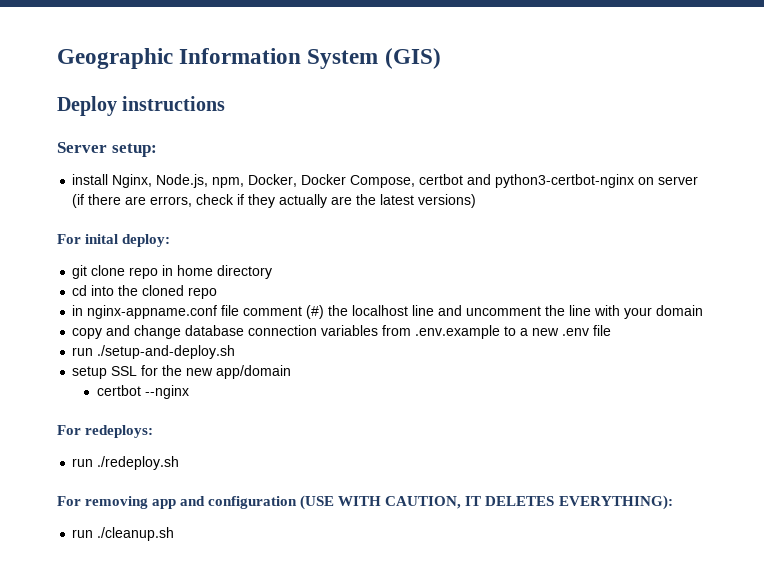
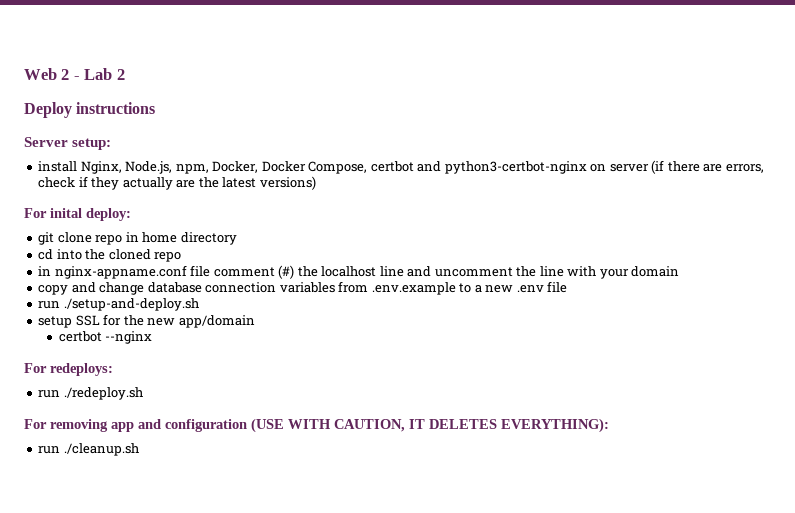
- Geographic Information System (GIS)
+ Web 2 - Lab 2

